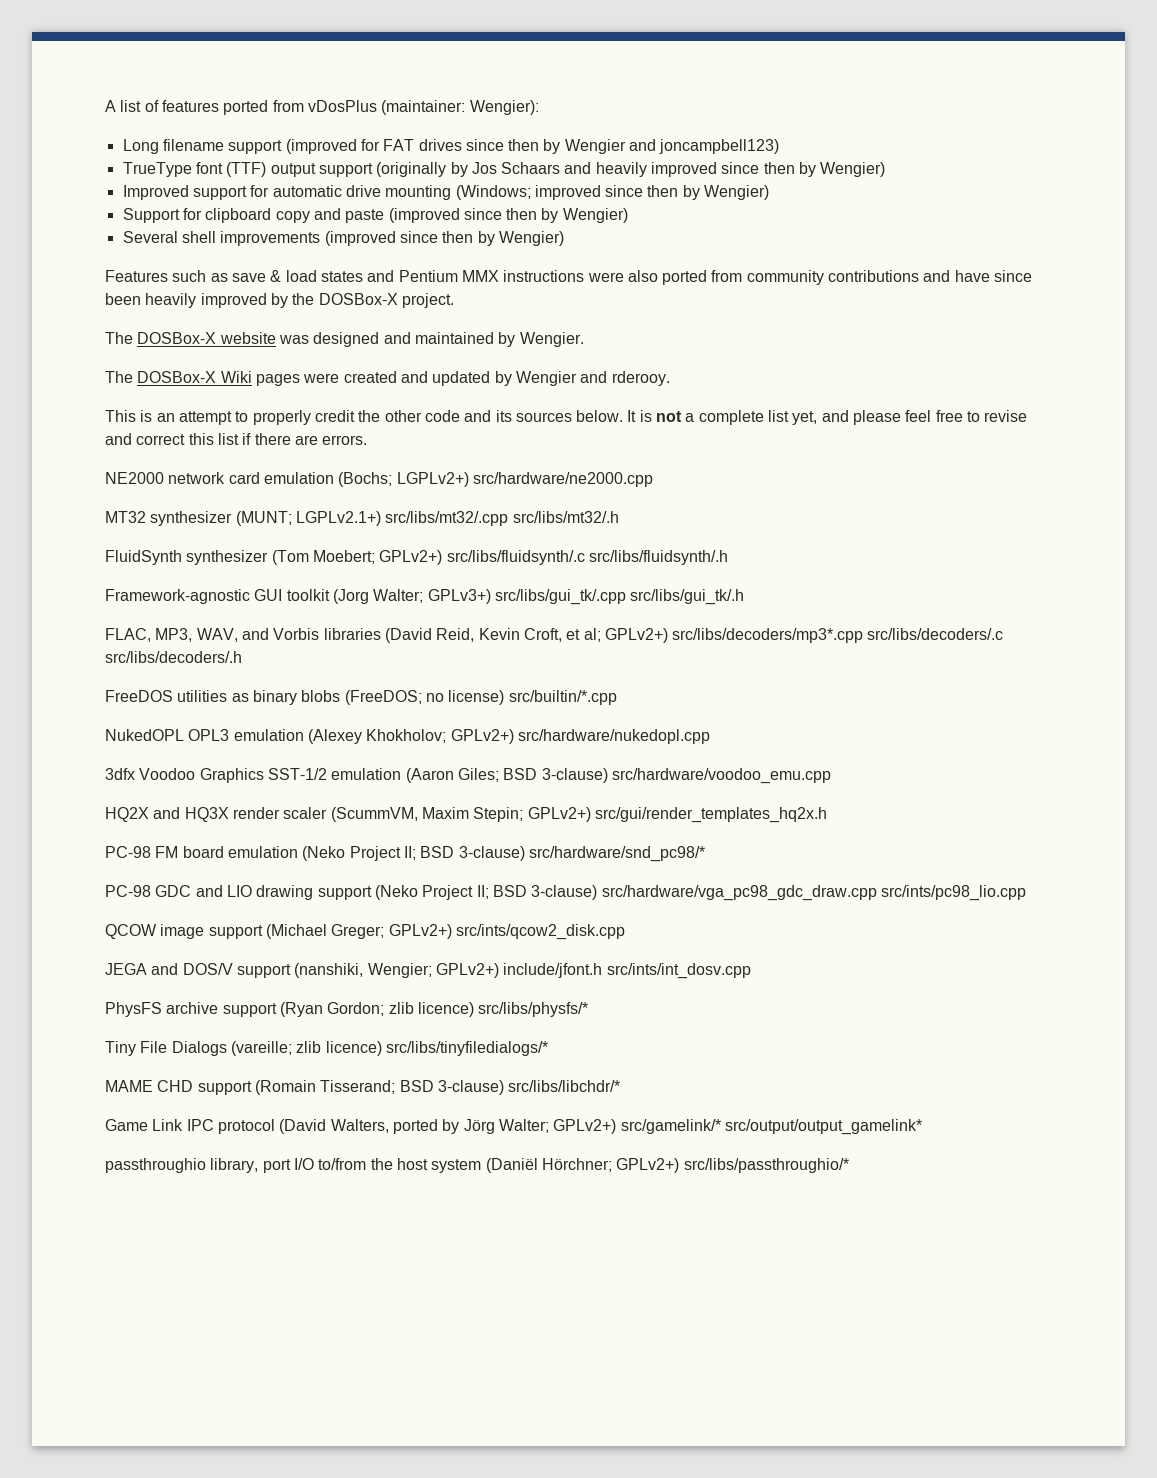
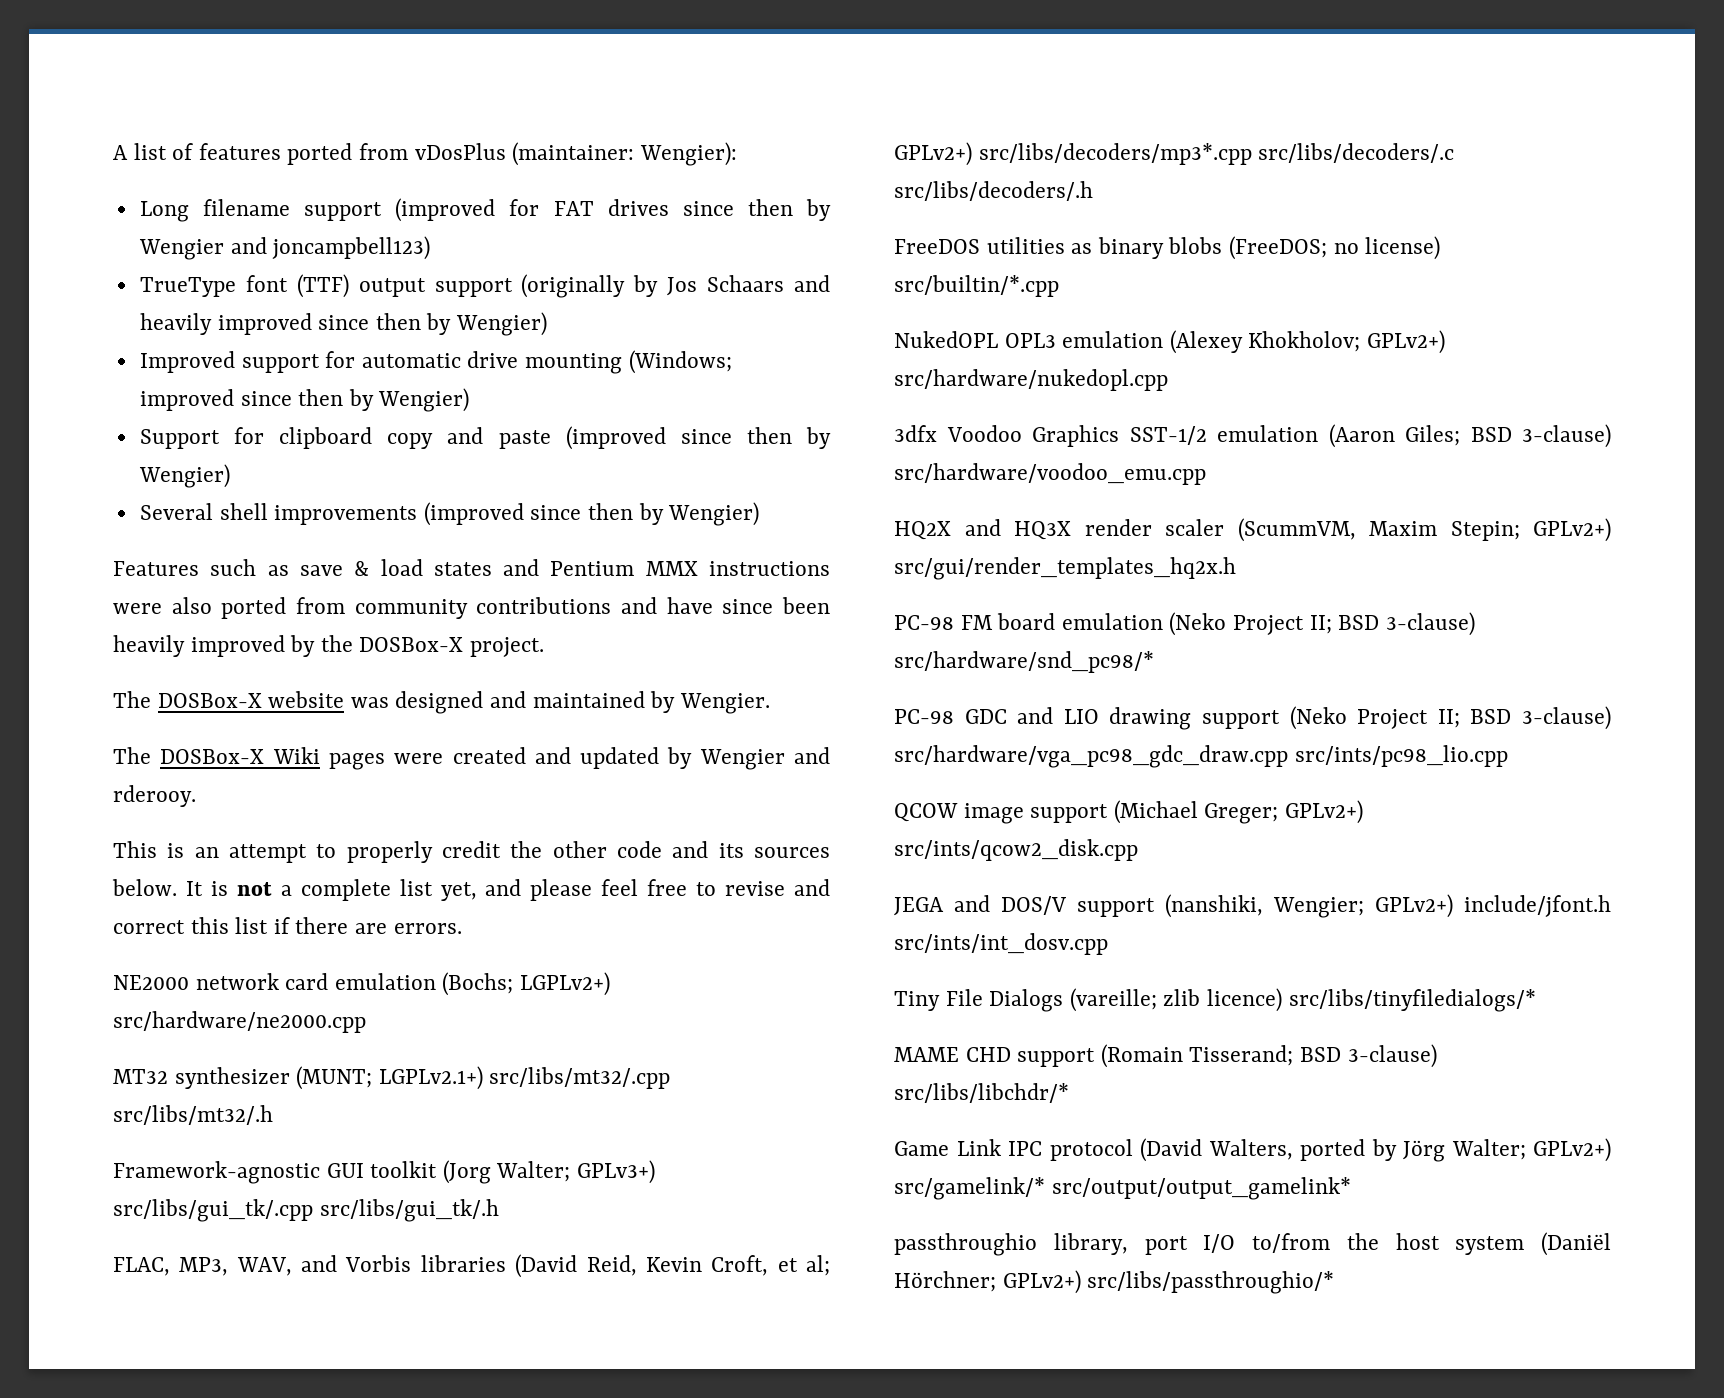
- FluidSynth synthesizer (Tom Moebert; GPLv2+) src/libs/fluidsynth/.c src/libs/fluidsynth/.h
- PhysFS archive support (Ryan Gordon; zlib licence) src/libs/physfs/*

